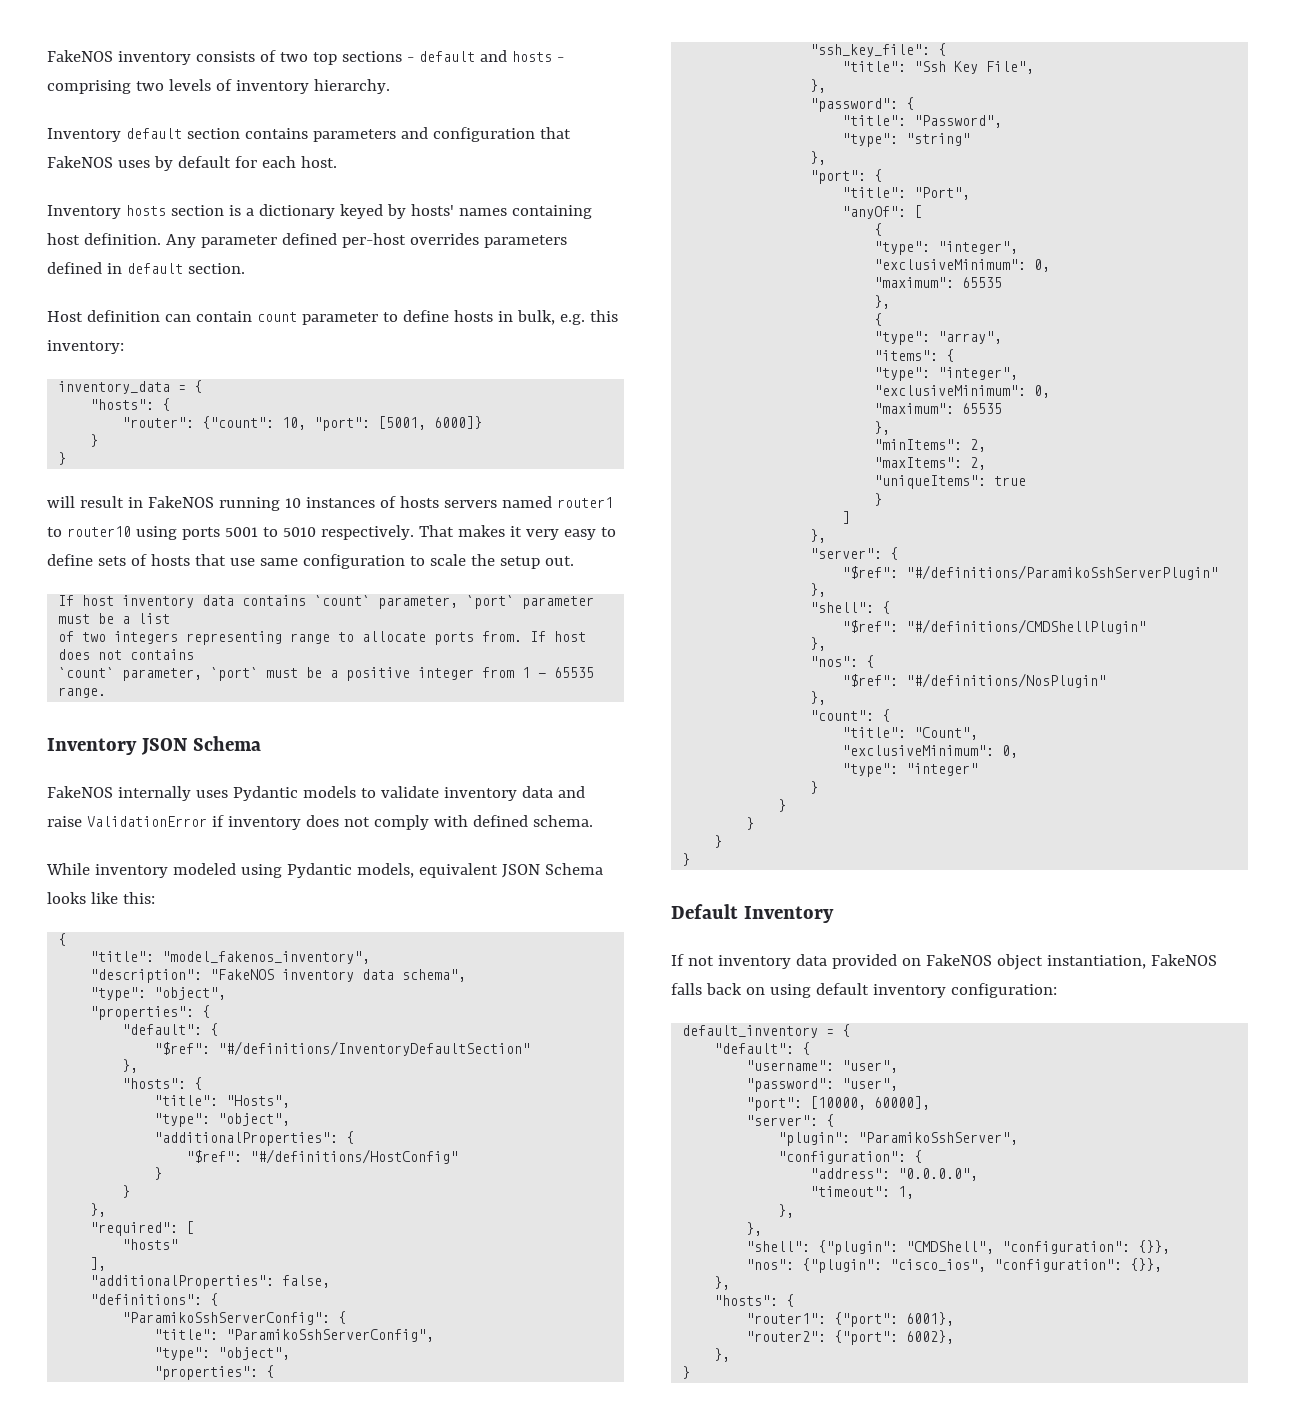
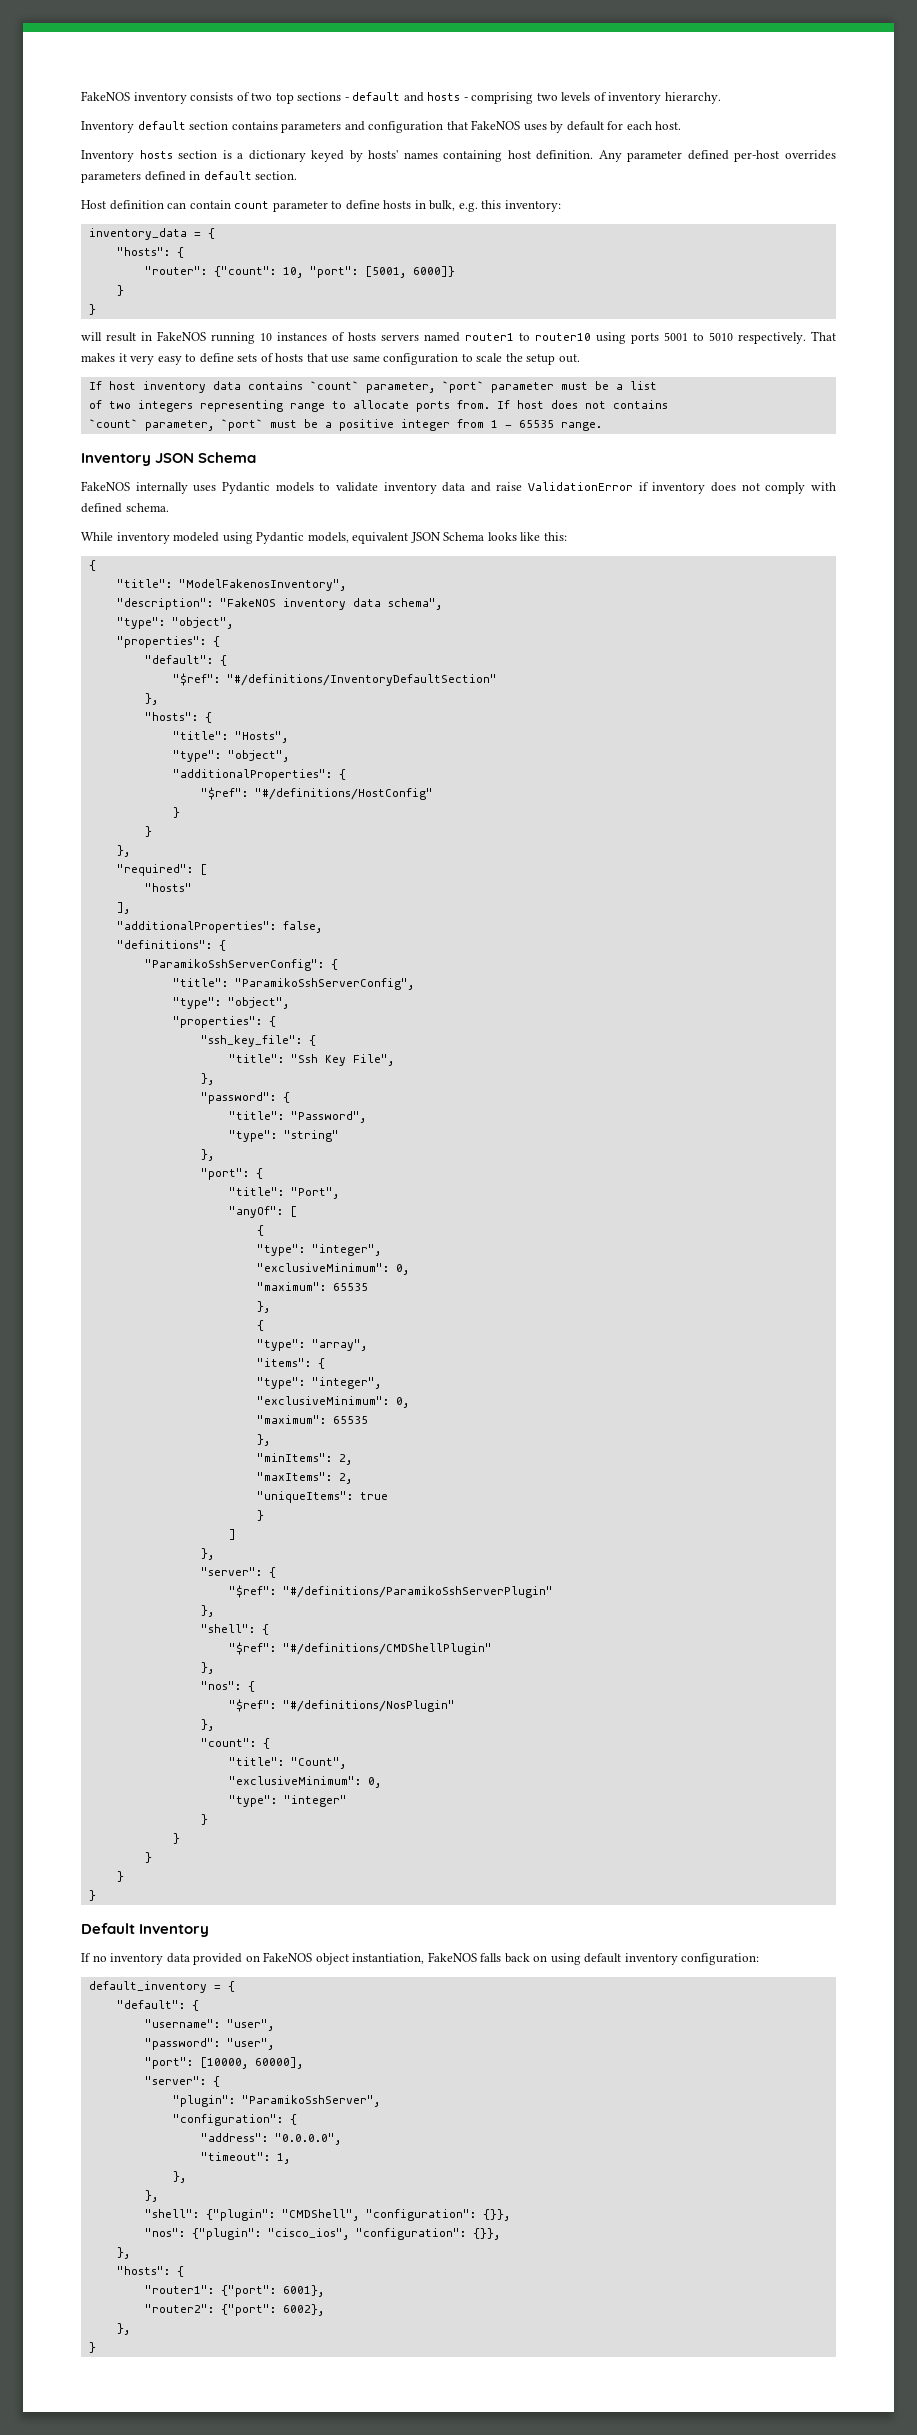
- "title": "model_fakenos_inventory",
+ "title": "ModelFakenosInventory",
- If not inventory data provided on FakeNOS object instantiation, FakeNOS falls back on using default inventory configuration:
+ If no inventory data provided on FakeNOS object instantiation, FakeNOS falls back on using default inventory configuration:

